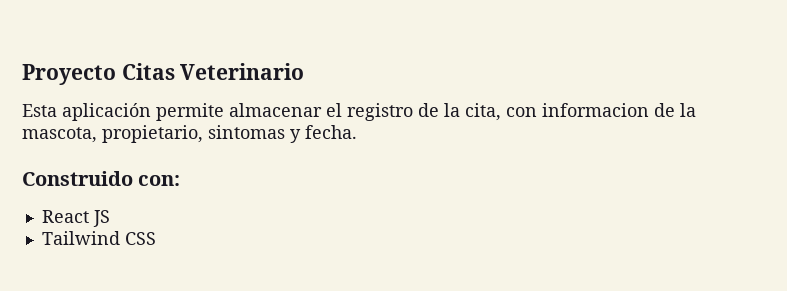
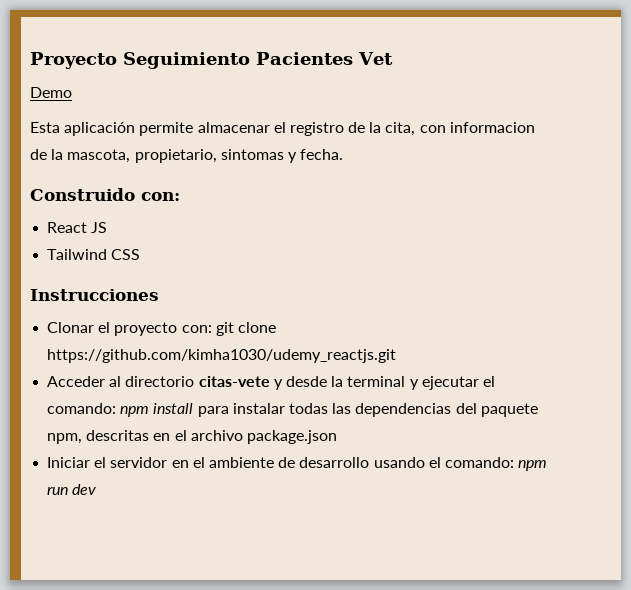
- Proyecto Citas Veterinario
+ Proyecto Seguimiento Pacientes Vet
+ Demo
+ Instrucciones
+ Clonar el proyecto con: git clone https://github.com/kimha1030/udemy_reactjs.git
+ Acceder al directorio citas-vete y desde la terminal y ejecutar el comando: npm install para instalar todas las dependencias del paquete npm, descritas en el archivo package.json
+ Iniciar el servidor en el ambiente de desarrollo usando el comando: npm run dev

